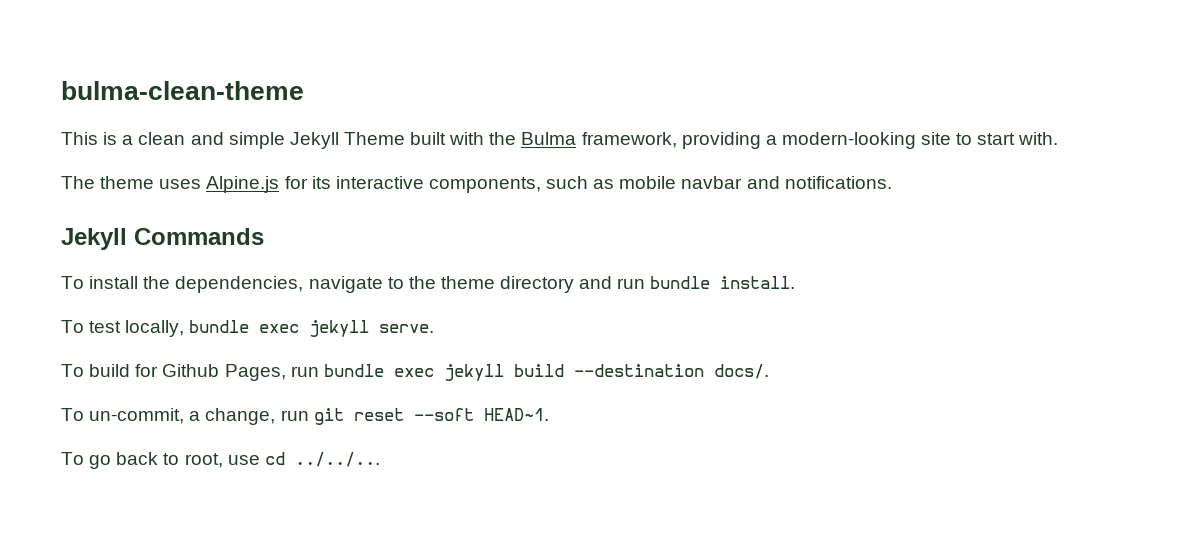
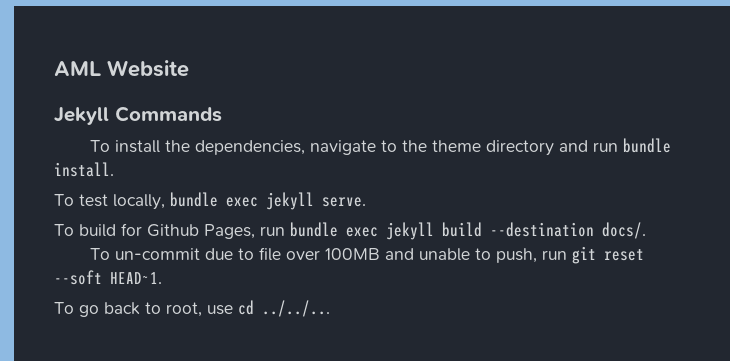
- bulma-clean-theme
- This is a clean and simple Jekyll Theme built with the Bulma framework, providing a modern-looking site to start with.
- The theme uses Alpine.js for its interactive components, such as mobile navbar and notifications.
+ AML Website
- To un-commit, a change, run git reset --soft HEAD~1.
+ To un-commit due to file over 100MB and unable to push, run git reset --soft HEAD~1.

